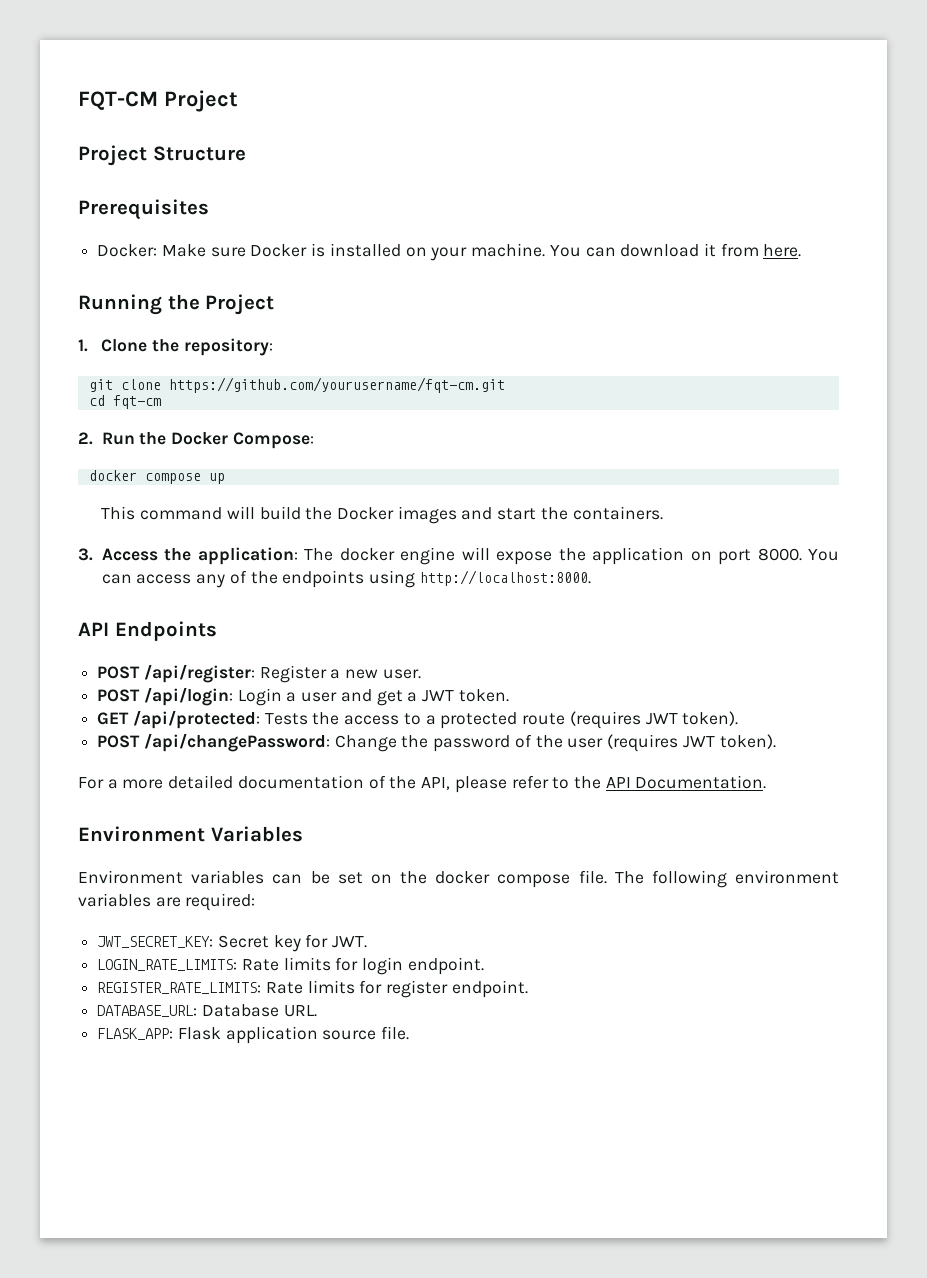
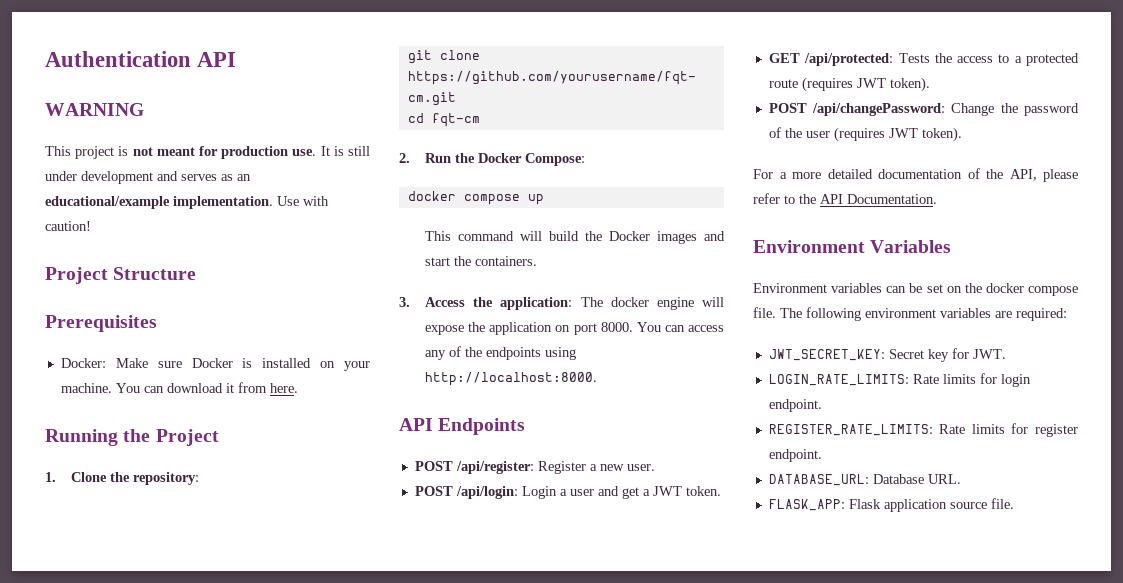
- FQT-CM Project
+ Authentication API
+ WARNING
+ This project is not meant for production use. It is still under development and serves as an educational/example implementation. Use with caution!

